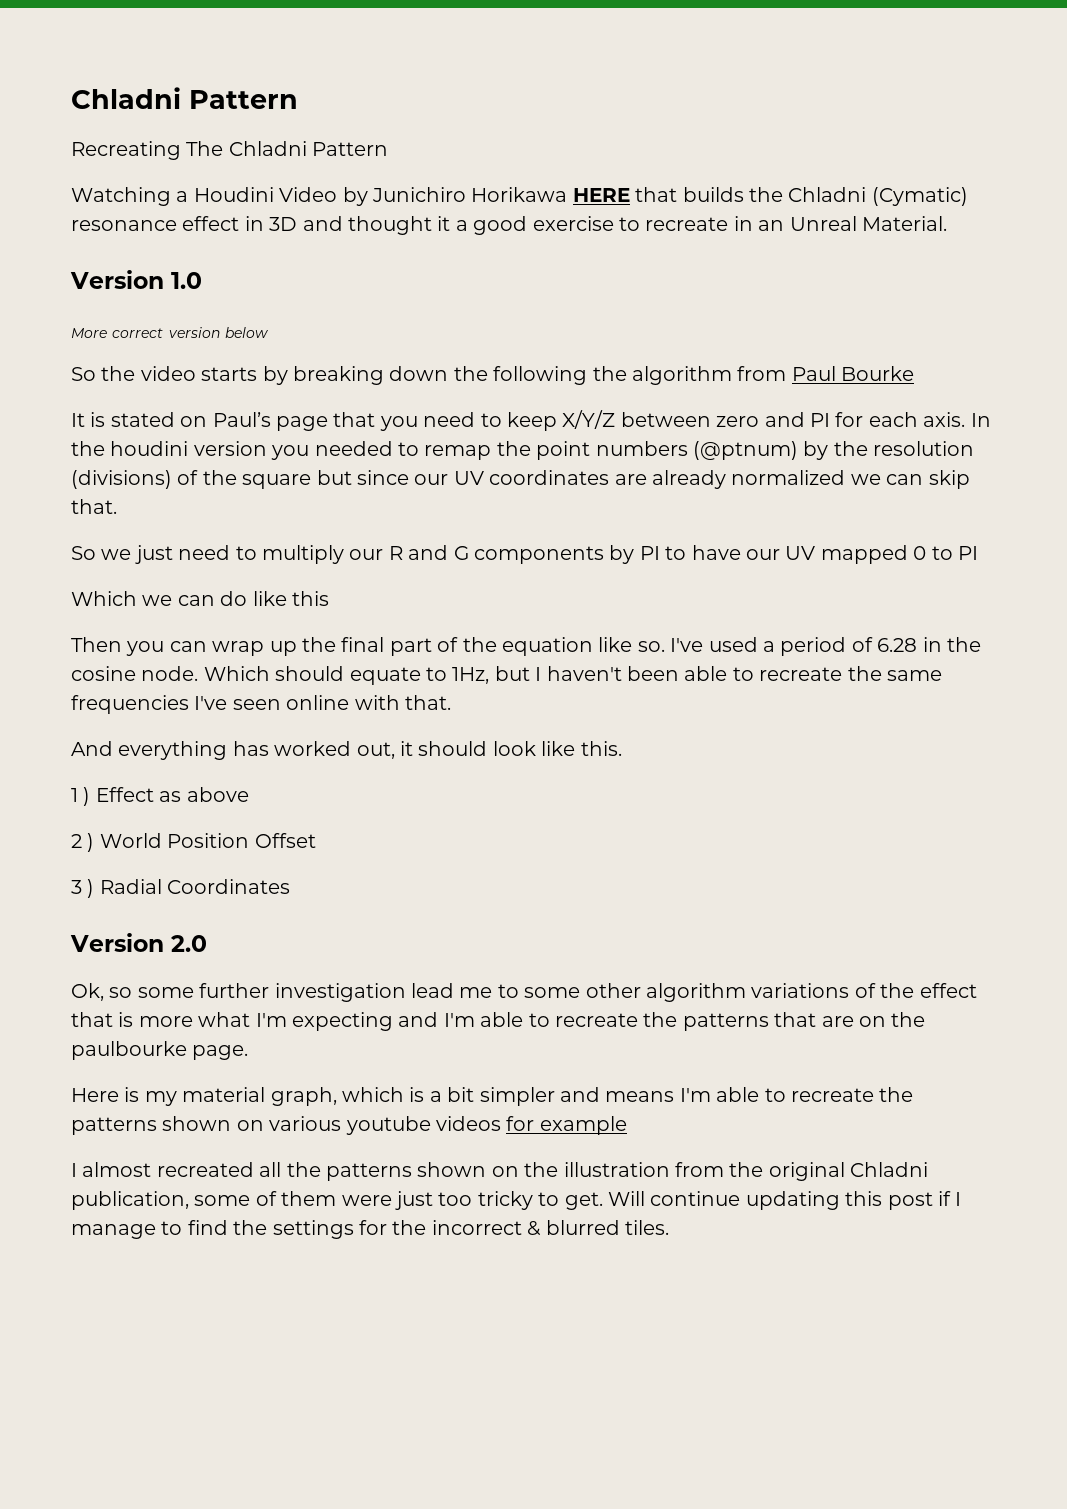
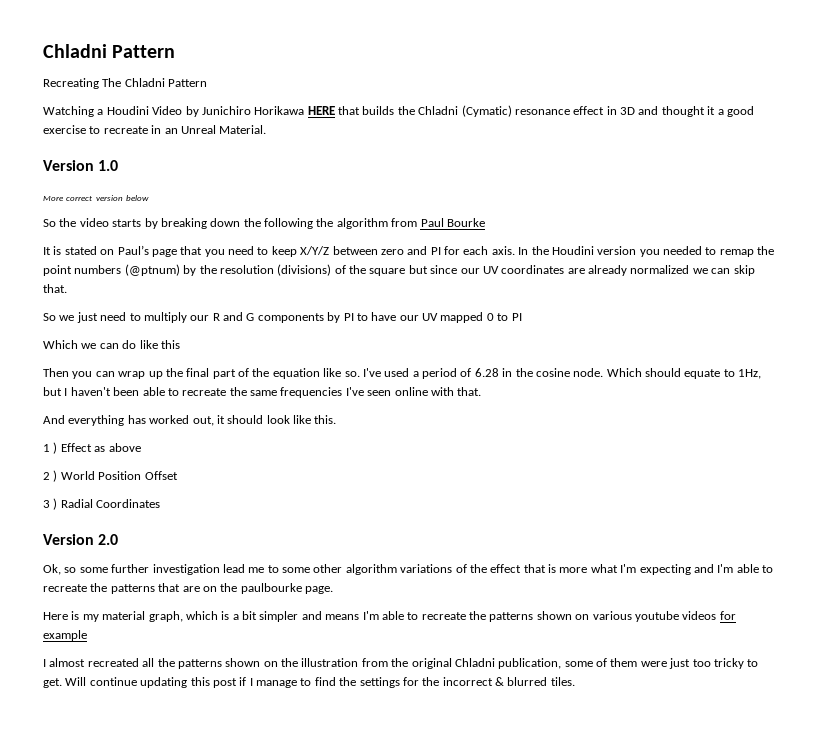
- In the houdini version you needed to remap the point numbers (@ptnum) by the resolution (divisions) of the square but since our UV coordinates are already normalized we can skip that.
+ In the Houdini version you needed to remap the point numbers (@ptnum) by the resolution (divisions) of the square but since our UV coordinates are already normalized we can skip that.

